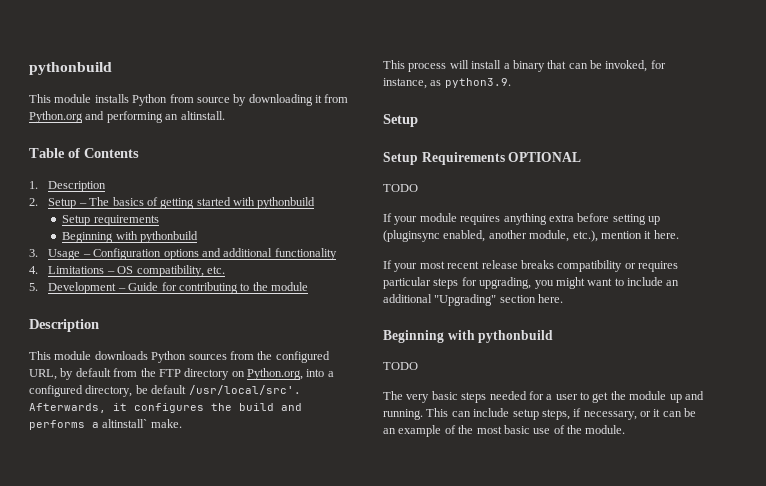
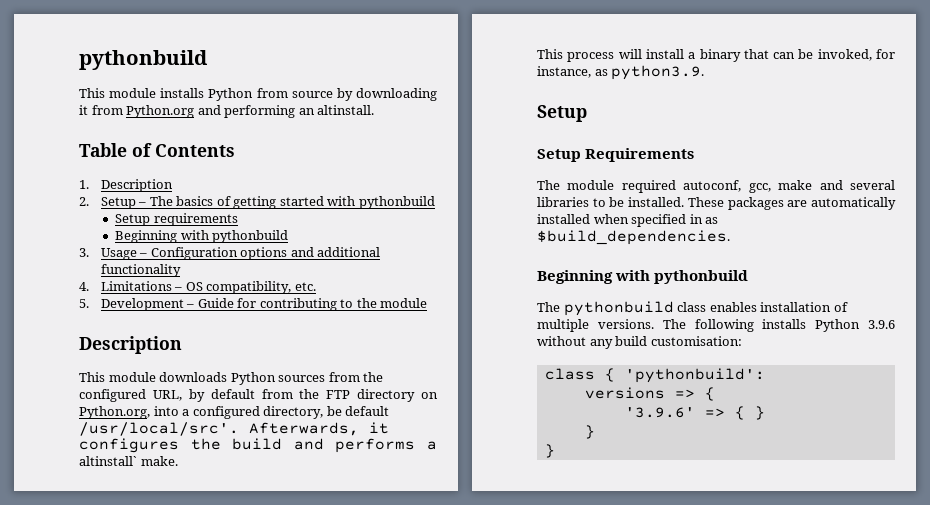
- Setup Requirements OPTIONAL
- TODO
- If your module requires anything extra before setting up (pluginsync enabled, another module, etc.), mention it here.
- If your most recent release breaks compatibility or requires particular steps for upgrading, you might want to include an additional "Upgrading" section here.
+ Setup Requirements
+ The module required autoconf, gcc, make and several libraries to be installed. These packages are automatically installed when specified in as $build_dependencies.
  Beginning with pythonbuild
- TODO
- The very basic steps needed for a user to get the module up and running. This can include setup steps, if necessary, or it can be an example of the most basic use of the module.
+ The pythonbuild class enables installation of multiple versions. The following installs Python 3.9.6 without any build customisation:
+ class { 'pythonbuild':
+ versions => {
+ '3.9.6' => { }
+ }
+ }

